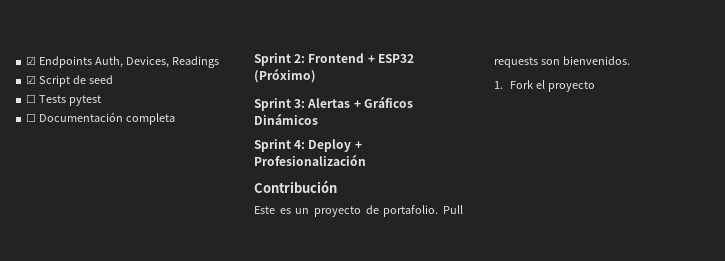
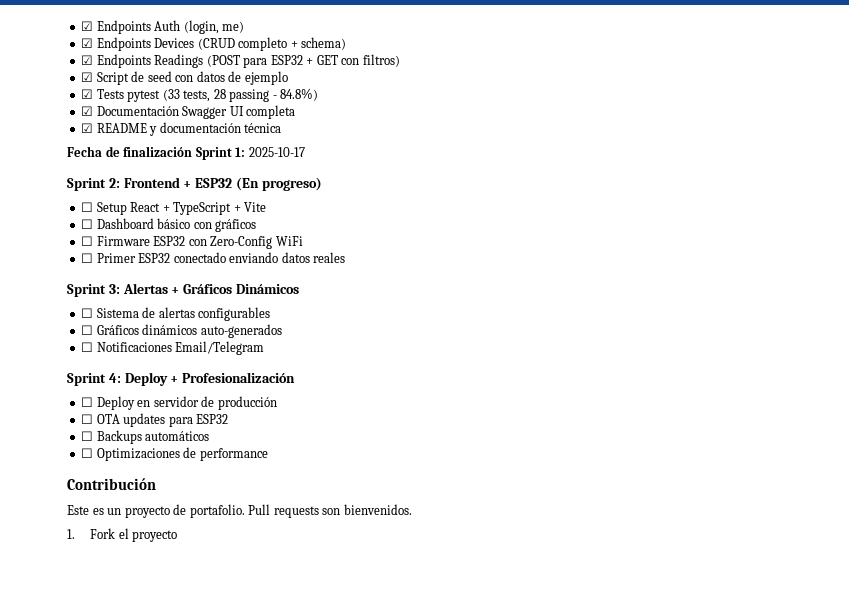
- ☑ Endpoints Auth, Devices, Readings
- ☑ Script de seed
- ☐ Tests pytest
- ☐ Documentación completa
+ ☑ Endpoints Auth (login, me)
+ ☑ Endpoints Devices (CRUD completo + schema)
+ ☑ Endpoints Readings (POST para ESP32 + GET con filtros)
+ ☑ Script de seed con datos de ejemplo
+ ☑ Tests pytest (33 tests, 28 passing - 84.8%)
+ ☑ Documentación Swagger UI completa
+ ☑ README y documentación técnica
+ Fecha de finalización Sprint 1: 2025-10-17
- Sprint 2: Frontend + ESP32 (Próximo)
+ Sprint 2: Frontend + ESP32 (En progreso)
+ ☐ Setup React + TypeScript + Vite
+ ☐ Dashboard básico con gráficos
+ ☐ Firmware ESP32 con Zero-Config WiFi
+ ☐ Primer ESP32 conectado enviando datos reales
+ ☐ Sistema de alertas configurables
+ ☐ Gráficos dinámicos auto-generados
+ ☐ Notificaciones Email/Telegram
+ ☐ Deploy en servidor de producción
+ ☐ OTA updates para ESP32
+ ☐ Backups automáticos
+ ☐ Optimizaciones de performance

